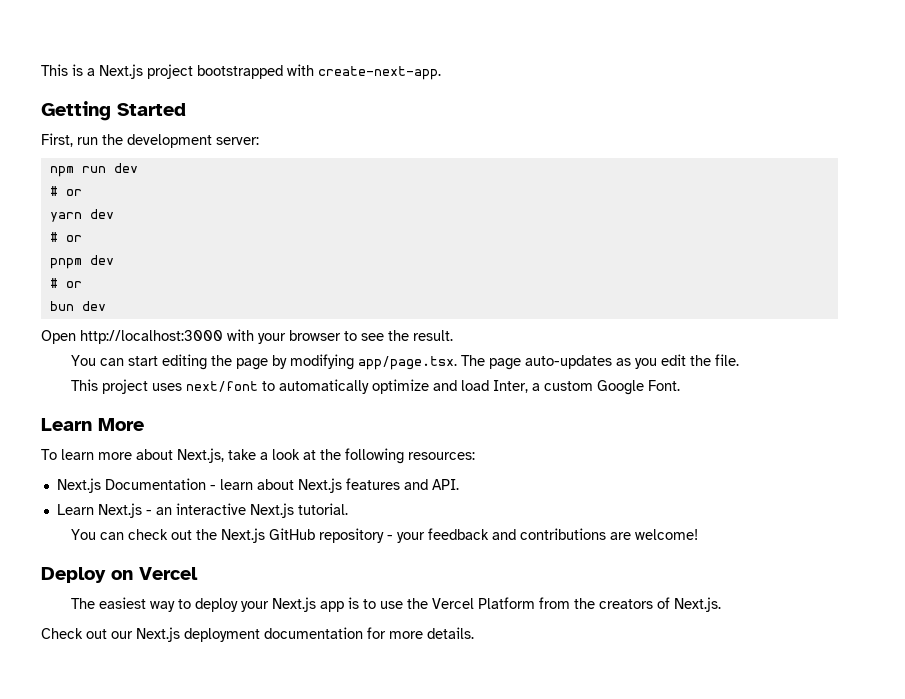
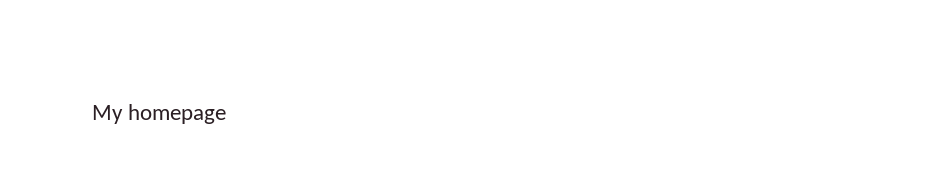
- This is a Next.js project bootstrapped with create-next-app.
- Getting Started
- First, run the development server:
- npm run dev
- # or
- yarn dev
- # or
- pnpm dev
- # or
- bun dev
- Open http://localhost:3000 with your browser to see the result.
- You can start editing the page by modifying app/page.tsx. The page auto-updates as you edit the file.
- This project uses next/font to automatically optimize and load Inter, a custom Google Font.
- Learn More
- To learn more about Next.js, take a look at the following resources:
- Next.js Documentation - learn about Next.js features and API.
- Learn Next.js - an interactive Next.js tutorial.
- You can check out the Next.js GitHub repository - your feedback and contributions are welcome!
- Deploy on Vercel
- The easiest way to deploy your Next.js app is to use the Vercel Platform from the creators of Next.js.
- Check out our Next.js deployment documentation for more details.
+ My homepage

